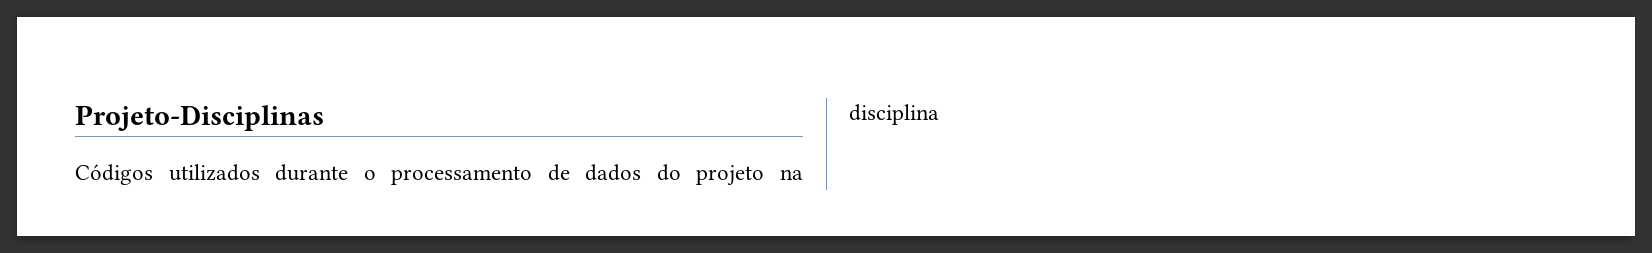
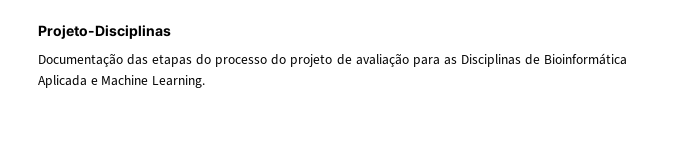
- Códigos utilizados durante o processamento de dados do projeto na disciplina
+ Documentação das etapas do processo do projeto de avaliação para as Disciplinas de Bioinformática Aplicada e Machine Learning.

